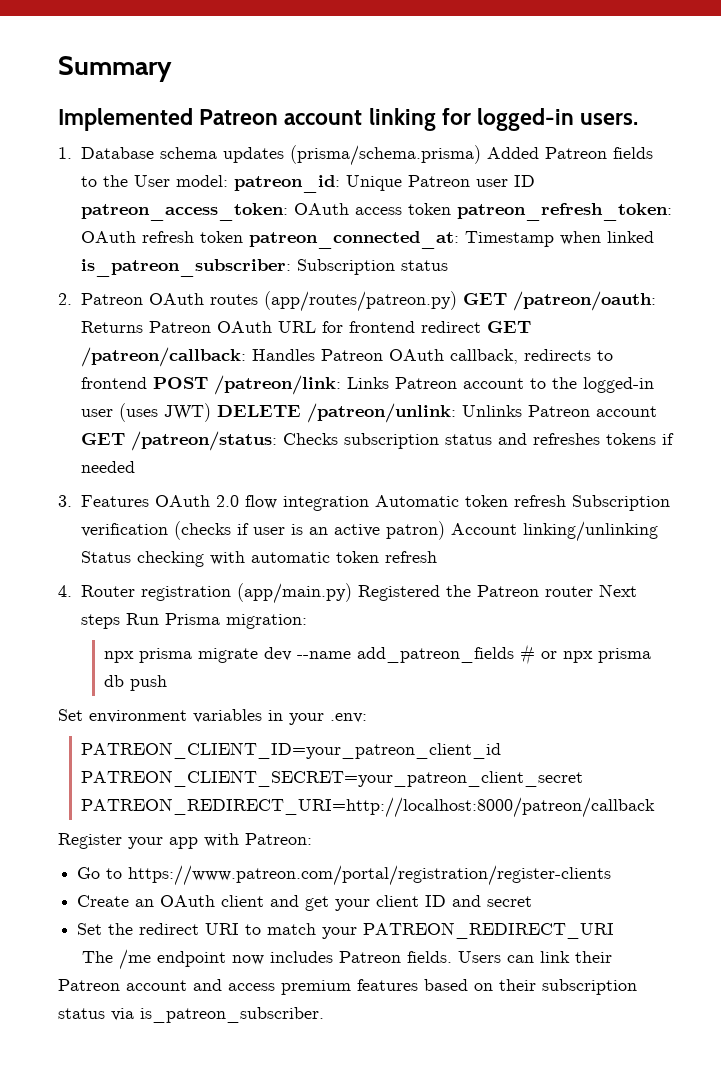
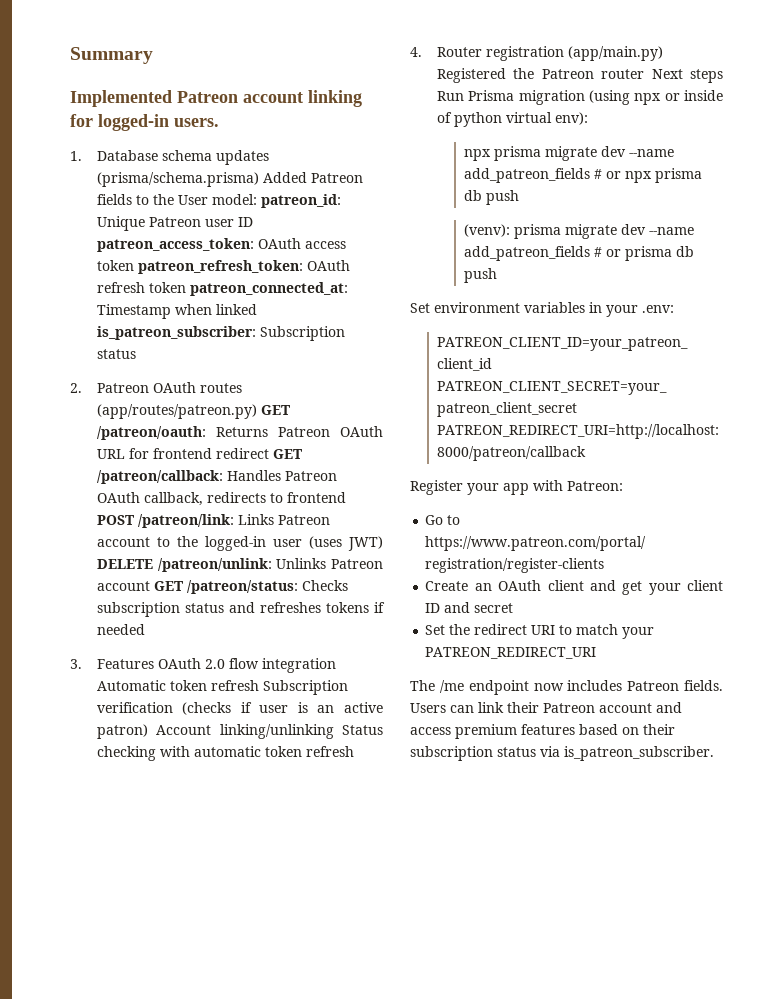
- 4. Router registration (app/main.py) Registered the Patreon router Next steps Run Prisma migration:
+ 4. Router registration (app/main.py) Registered the Patreon router Next steps Run Prisma migration (using npx or inside of python virtual env):
+ (venv): prisma migrate dev --name add_patreon_fields # or prisma db push

